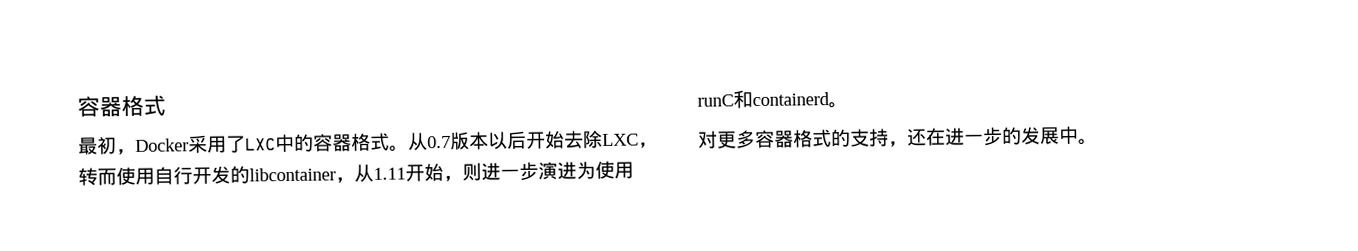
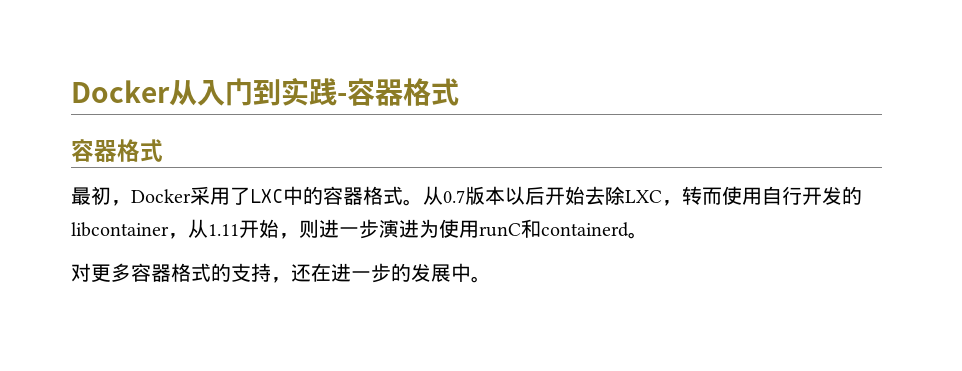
+ Docker从入门到实践-容器格式

